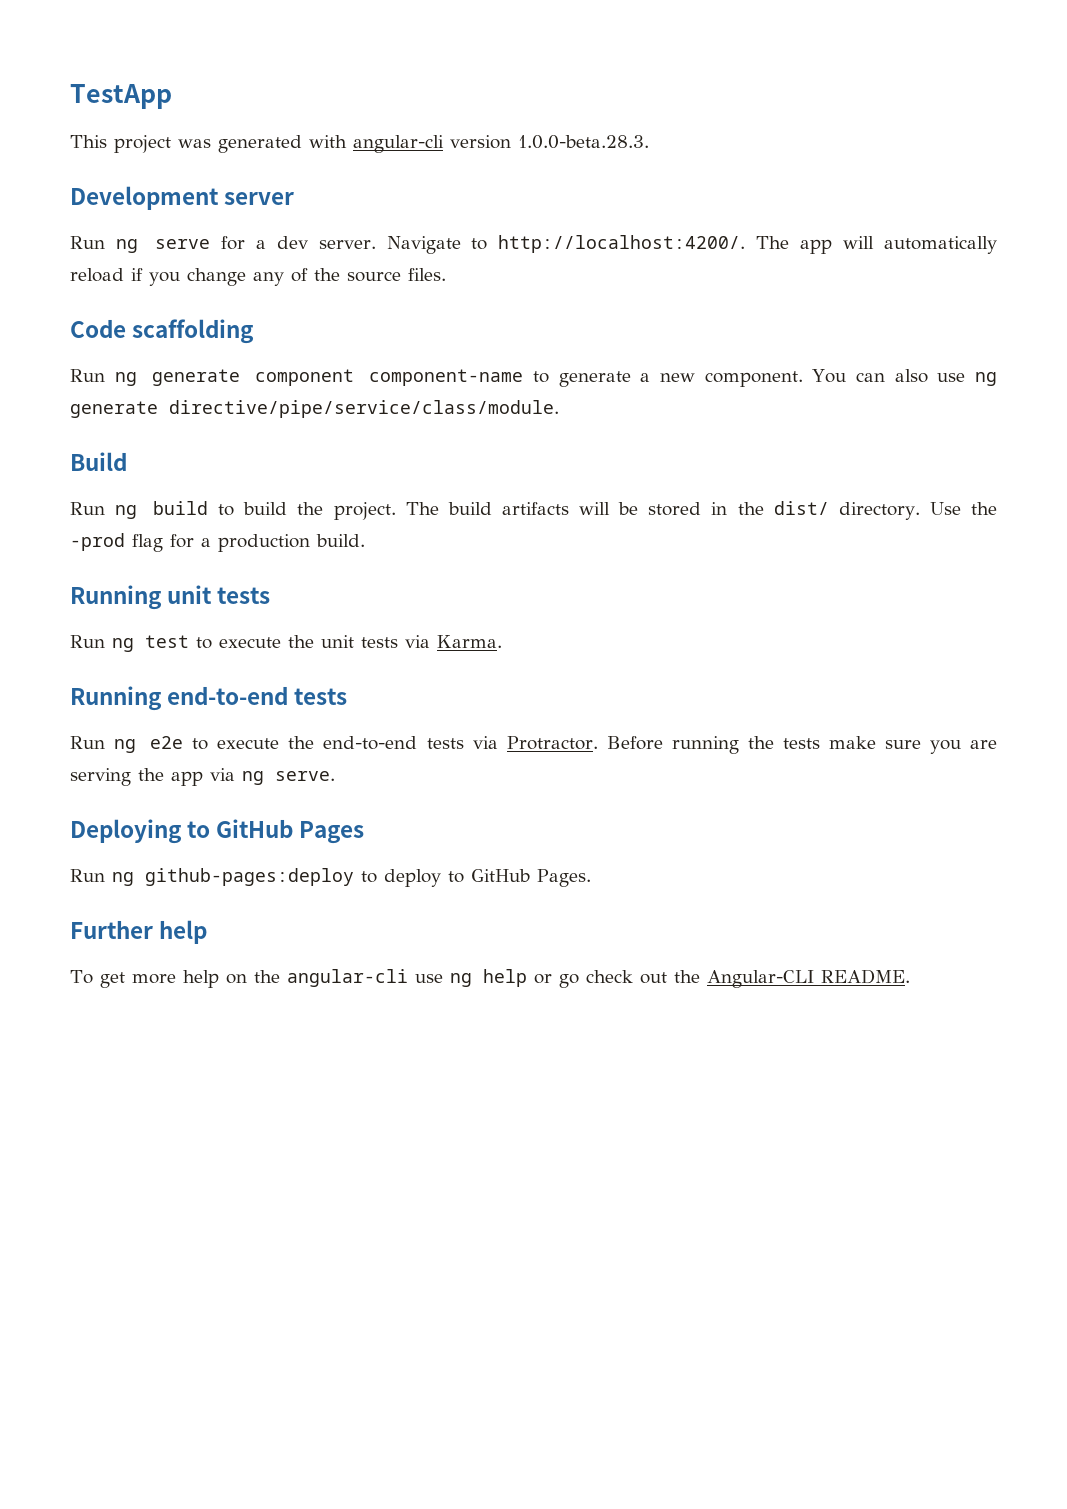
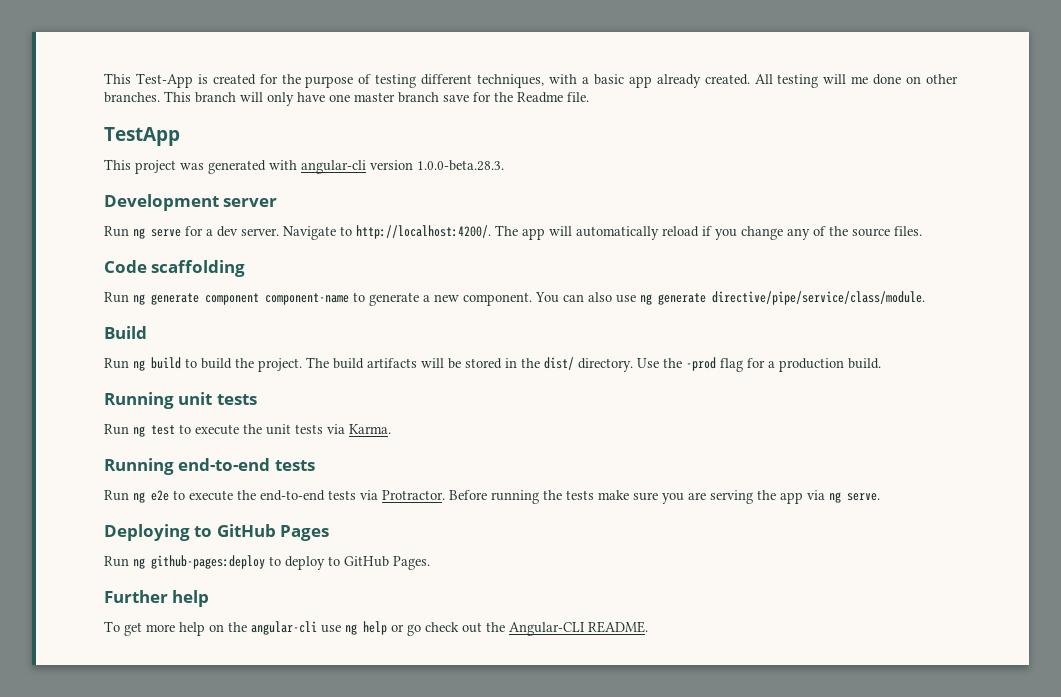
+ This Test-App is created for the purpose of testing different techniques, with a basic app already created. All testing will me done on other branches. This branch will only have one master branch save for the Readme file.

